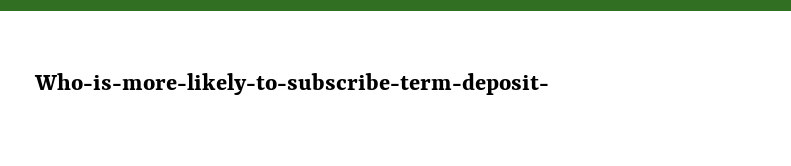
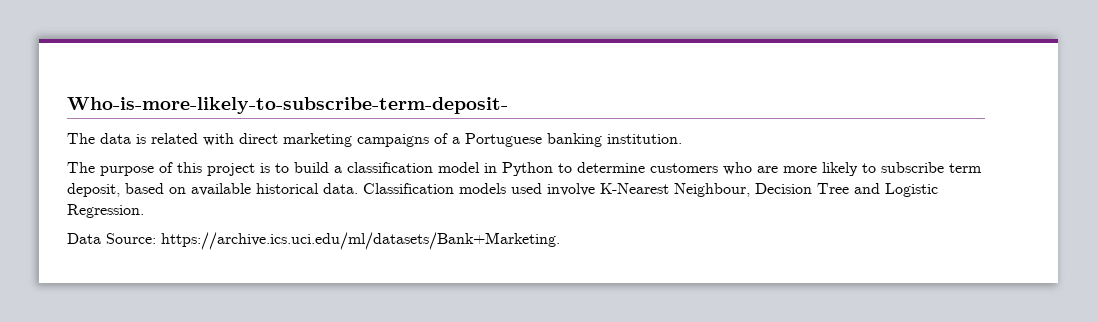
+ The data is related with direct marketing campaigns of a Portuguese banking institution.
+ The purpose of this project is to build a classification model in Python to determine customers who are more likely to subscribe term deposit, based on available historical data. Classification models used involve K-Nearest Neighbour, Decision Tree and Logistic Regression.
+ Data Source: https://archive.ics.uci.edu/ml/datasets/Bank+Marketing.

